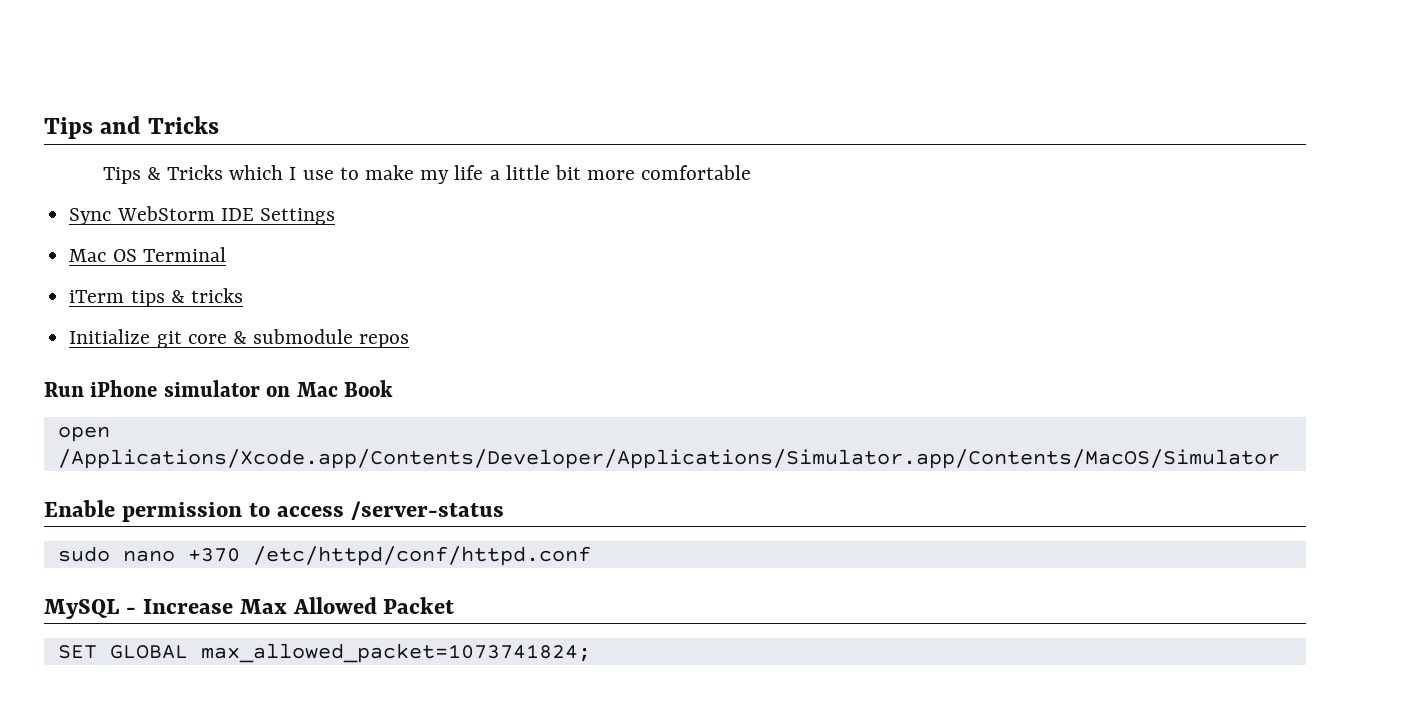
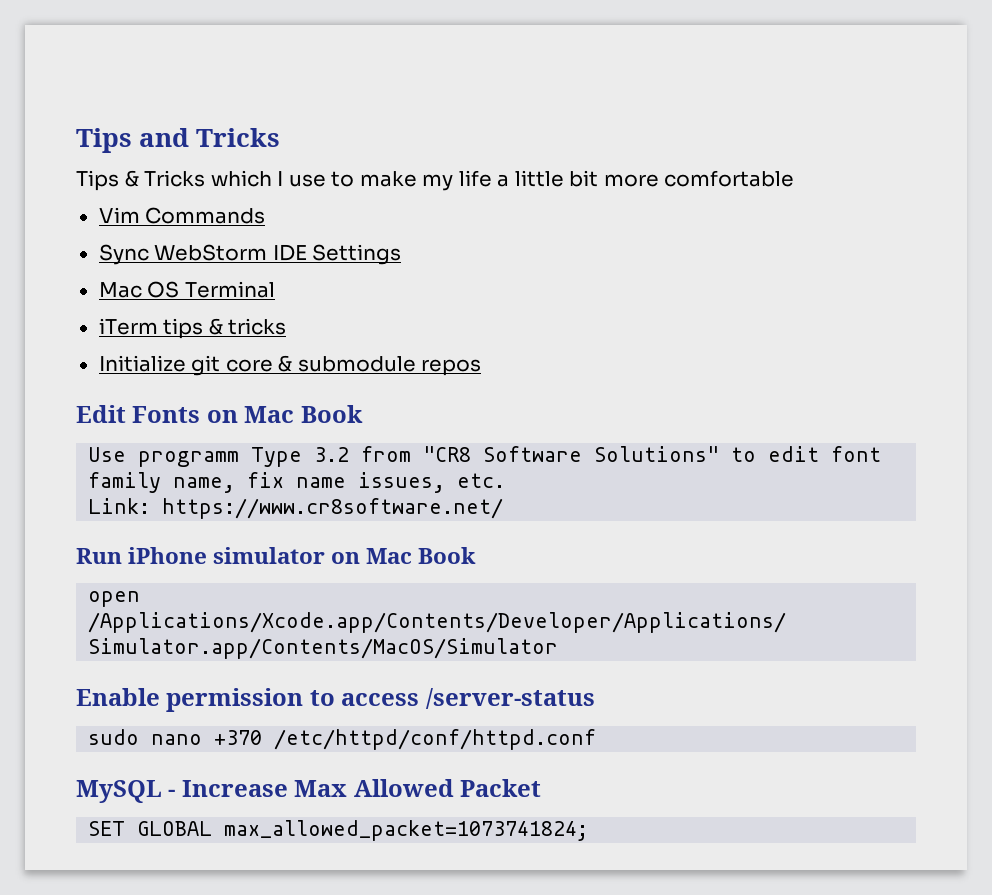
+ Vim Commands
+ Edit Fonts on Mac Book
+ Use programm Type 3.2 from "CR8 Software Solutions" to edit font family name, fix name issues, etc.
+ Link: https://www.cr8software.net/

